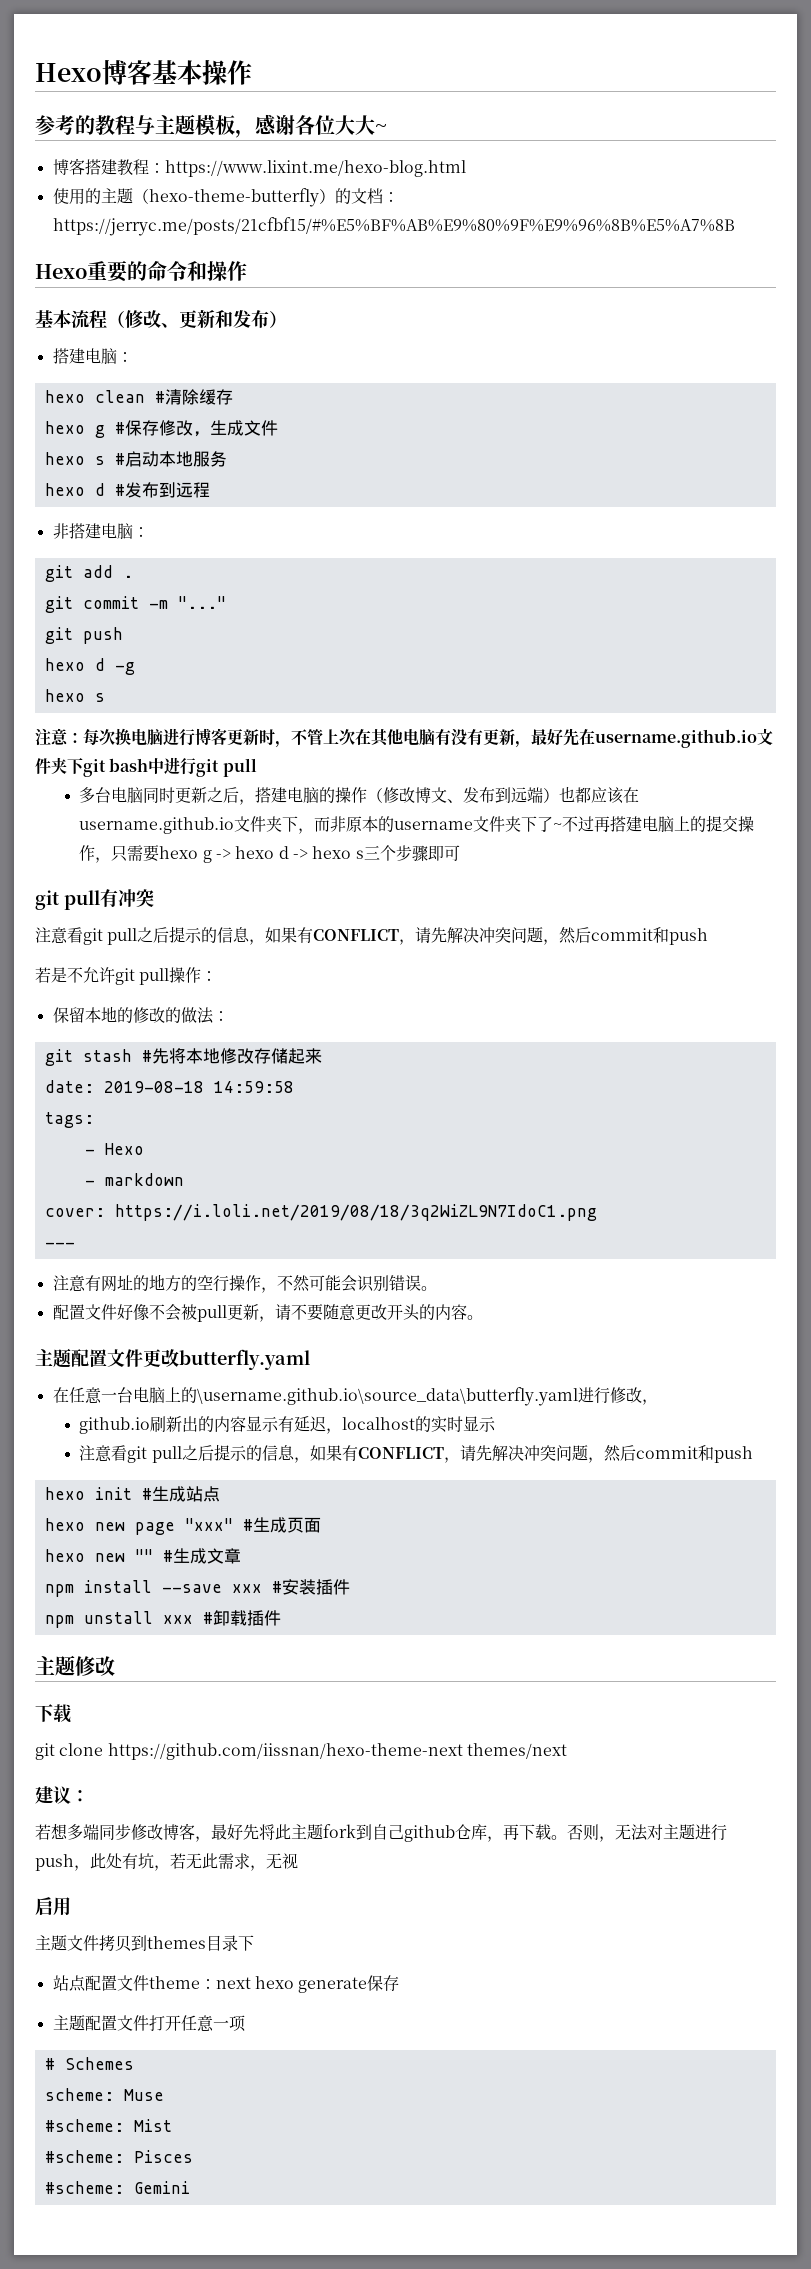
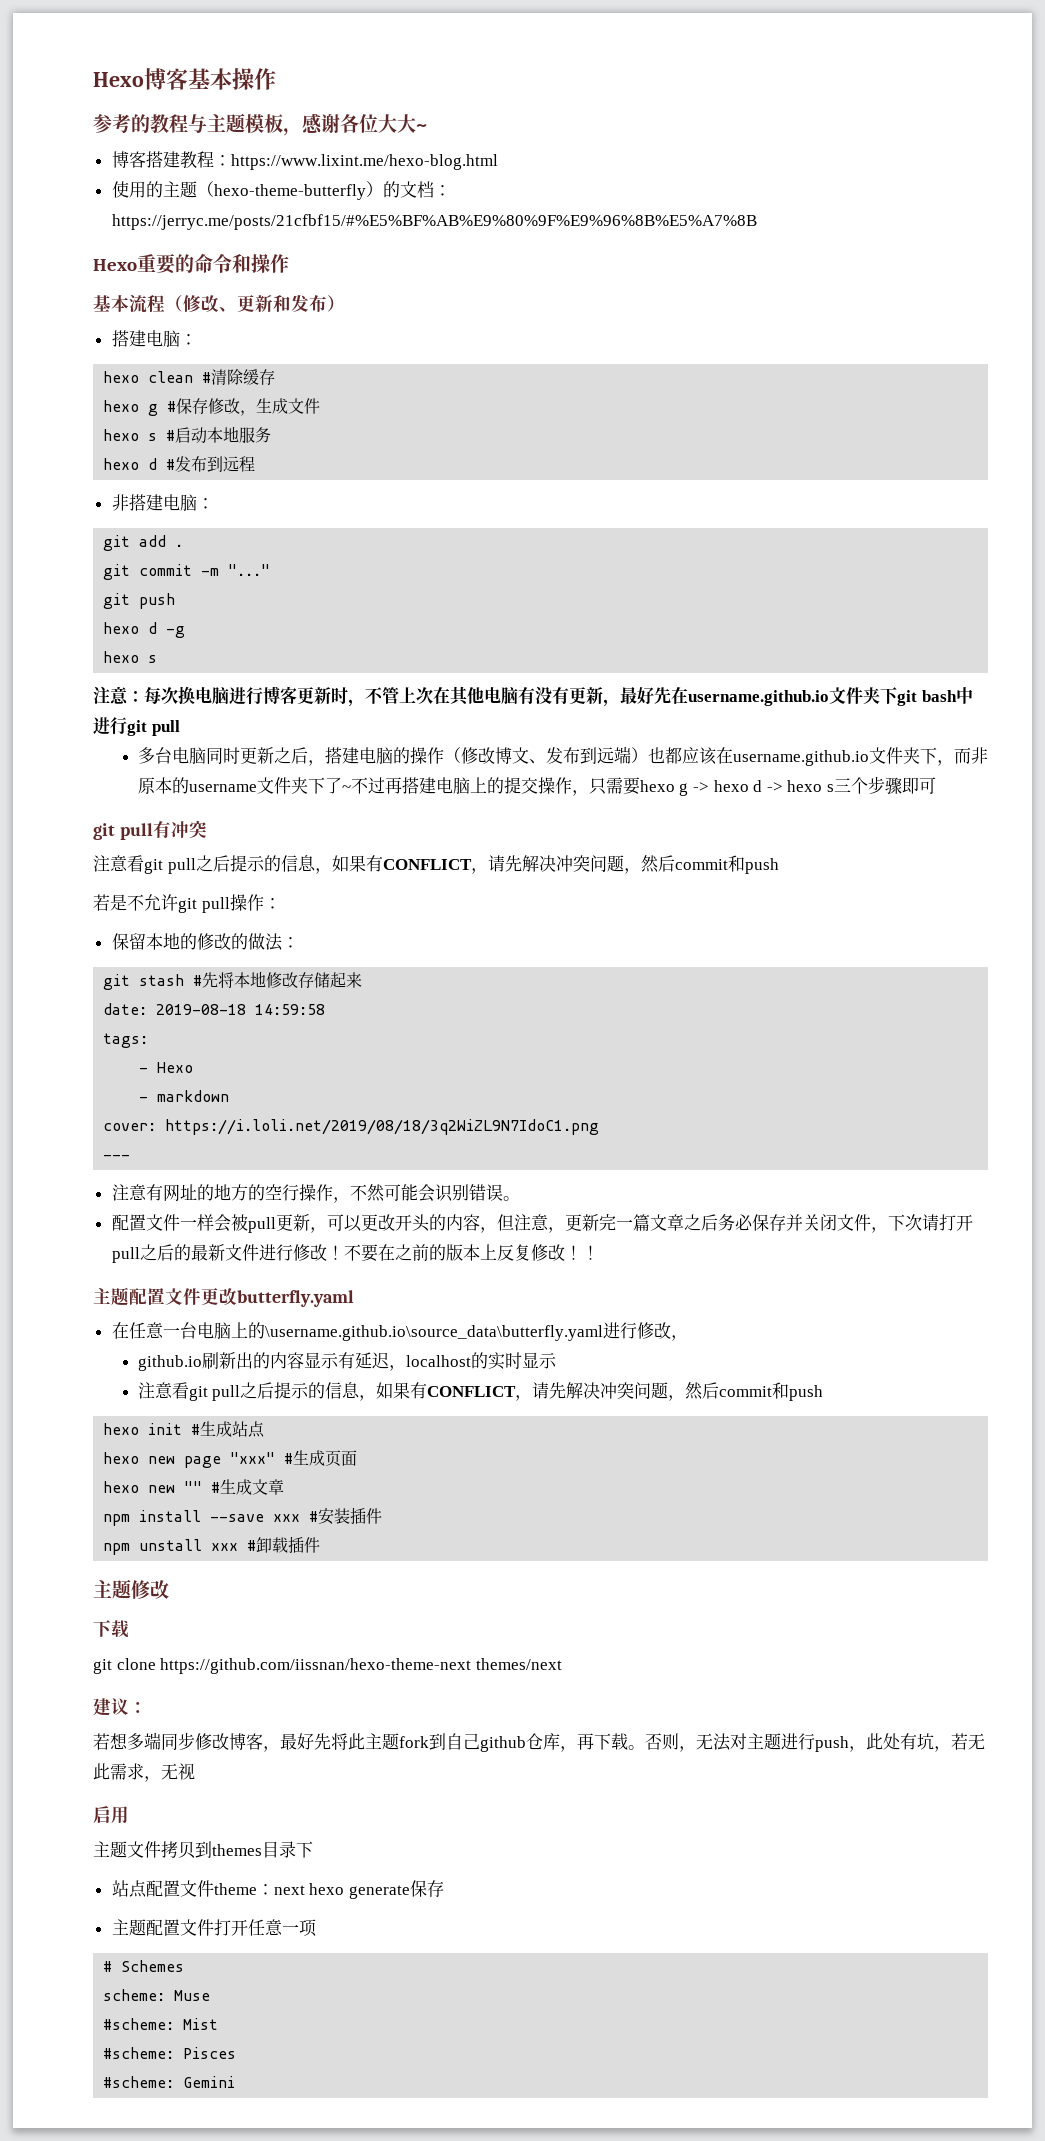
- 配置文件好像不会被pull更新，请不要随意更改开头的内容。
+ 配置文件一样会被pull更新，可以更改开头的内容，但注意，更新完一篇文章之后务必保存并关闭文件，下次请打开pull之后的最新文件进行修改！不要在之前的版本上反复修改！！

